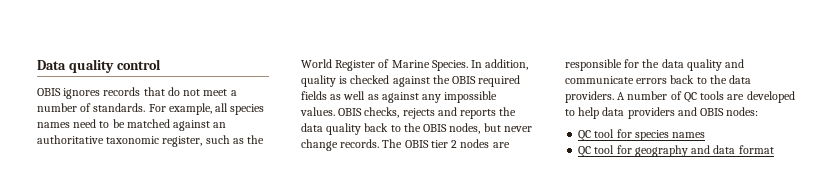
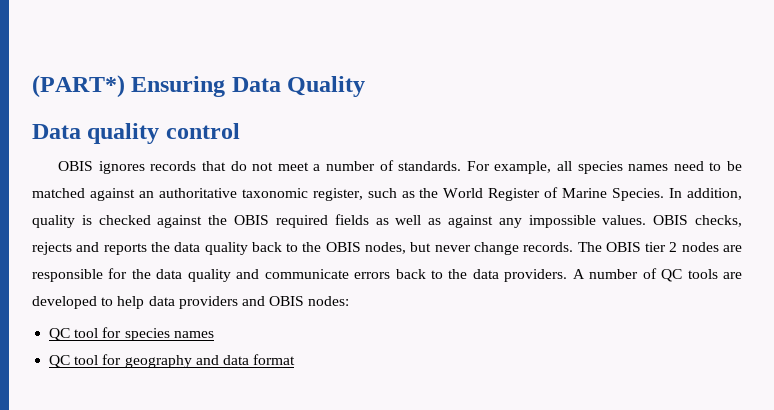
+ (PART*) Ensuring Data Quality

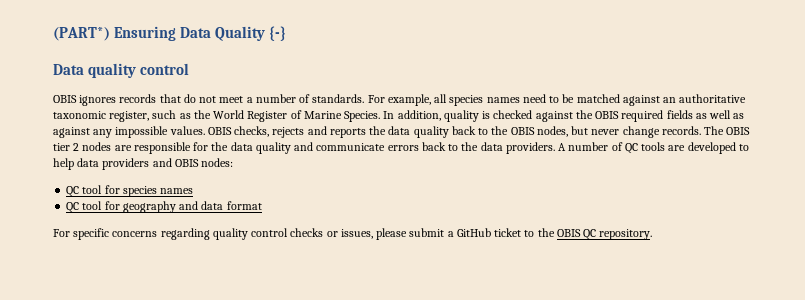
- (PART*) Ensuring Data Quality
+ (PART*) Ensuring Data Quality {-}
+ For specific concerns regarding quality control checks or issues, please submit a GitHub ticket to the OBIS QC repository.

